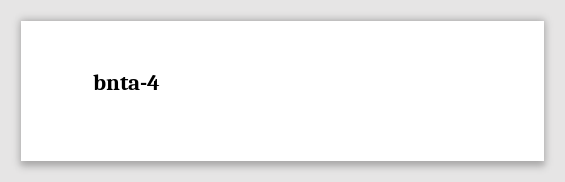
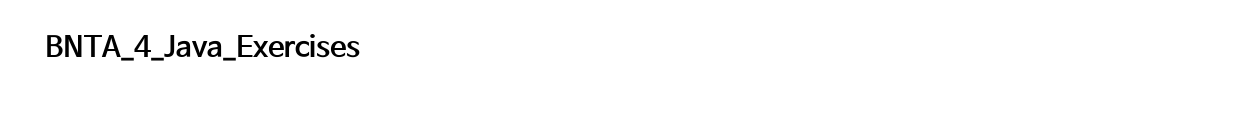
- bnta-4
+ BNTA_4_Java_Exercises

